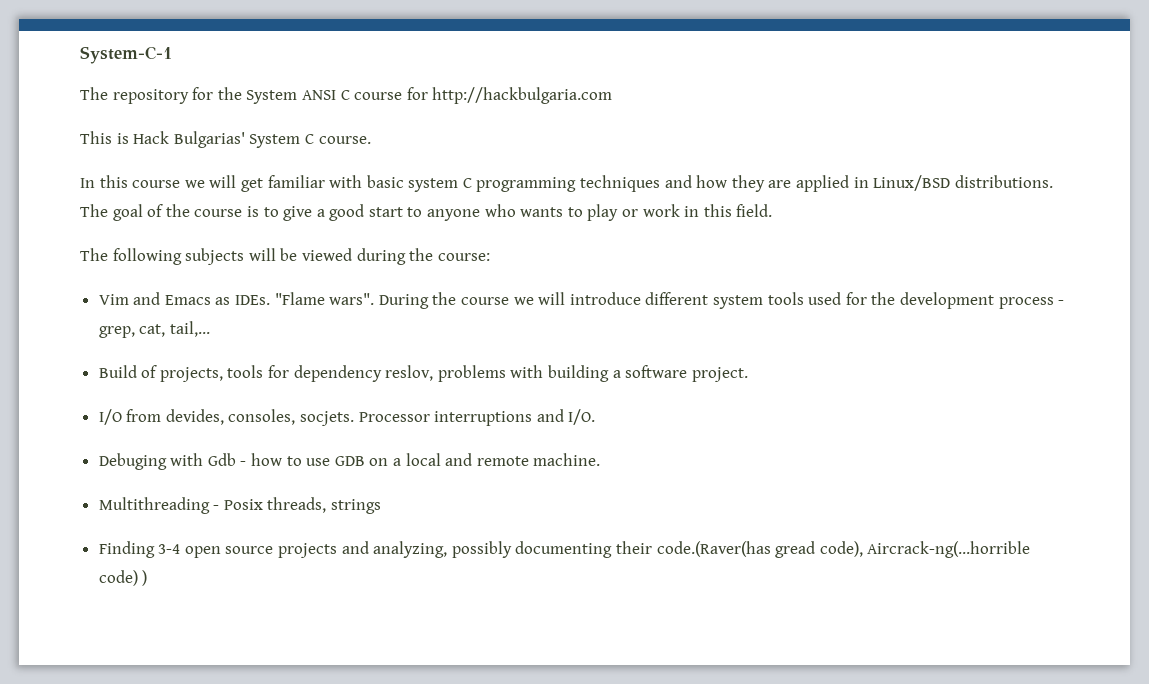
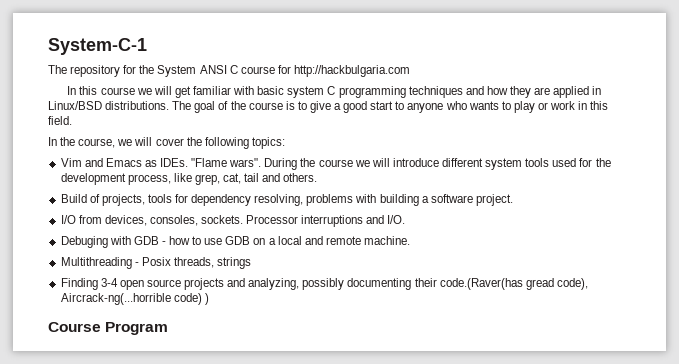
- This is Hack Bulgarias' System C course.
- The following subjects will be viewed during the course:
+ In the course, we will cover the following topics:
- During the course we will introduce different system tools used for the development process - grep, cat, tail,...
+ During the course we will introduce different system tools used for the development process, like grep, cat, tail and others.
- Build of projects, tools for dependency reslov, problems with building a software project.
+ Build of projects, tools for dependency resolving, problems with building a software project.
- I/O from devides, consoles, socjets.
+ I/O from devices, consoles, sockets.
- Debuging with Gdb - how to use GDB on a local and remote machine.
+ Debuging with GDB - how to use GDB on a local and remote machine.
+ Course Program

